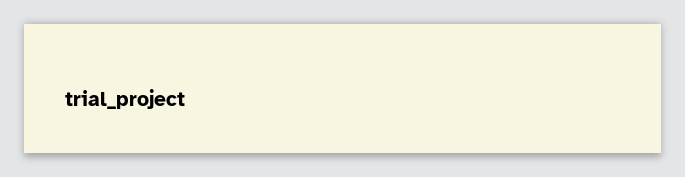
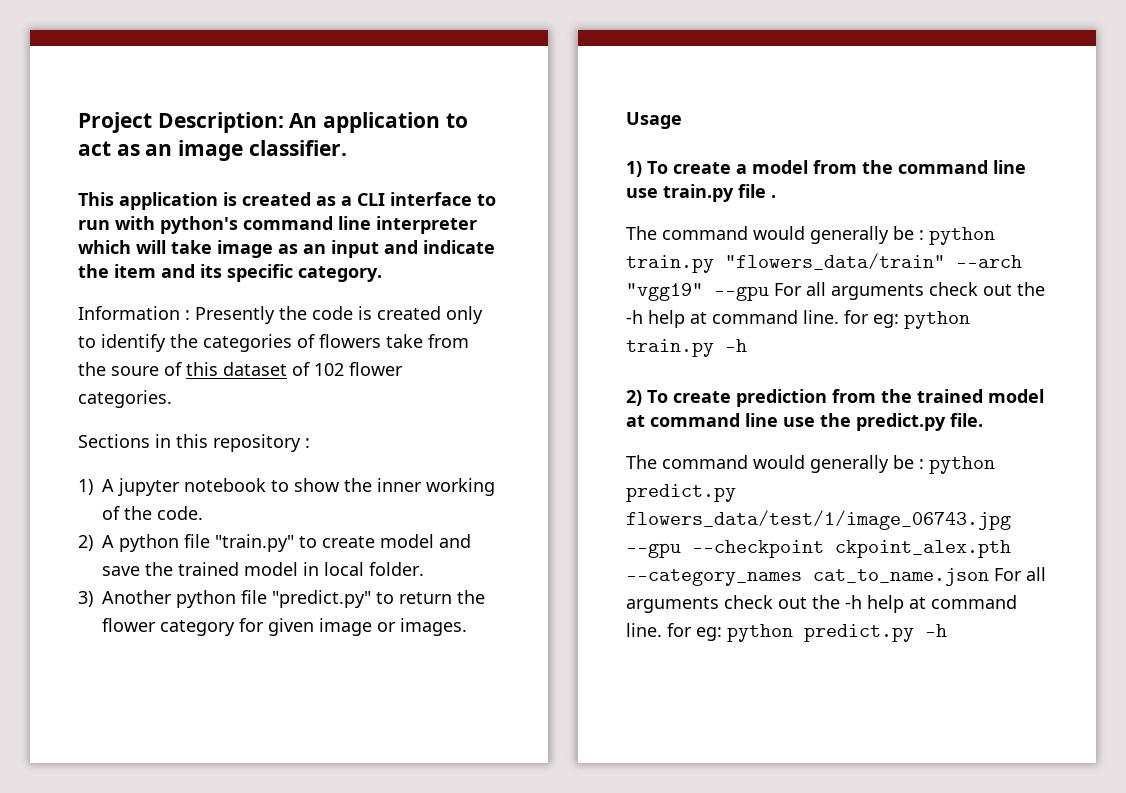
- trial_project
+ Project Description: An application to act as an image classifier.
+ This application is created as a CLI interface to run with python's command line interpreter which will take image as an input and indicate the item and its specific category.
+ Information : Presently the code is created only to identify the categories of flowers take from the soure of this dataset of 102 flower categories.
+ Sections in this repository :
+ 1) A jupyter notebook to show the inner working of the code.
+ 2) A python file "train.py" to create model and save the trained model in local folder.
+ 3) Another python file "predict.py" to return the flower category for given image or images.
+ Usage
+ 1) To create a model from the command line use train.py file .
+ The command would generally be : python train.py "flowers_data/train" --arch "vgg19" --gpu For all arguments check out the -h help at command line. for eg: python train.py -h
+ 2) To create prediction from the trained model at command line use the predict.py file.
+ The command would generally be : python predict.py flowers_data/test/1/image_06743.jpg --gpu --checkpoint ckpoint_alex.pth --category_names cat_to_name.json For all arguments check out the -h help at command line. for eg: python predict.py -h

